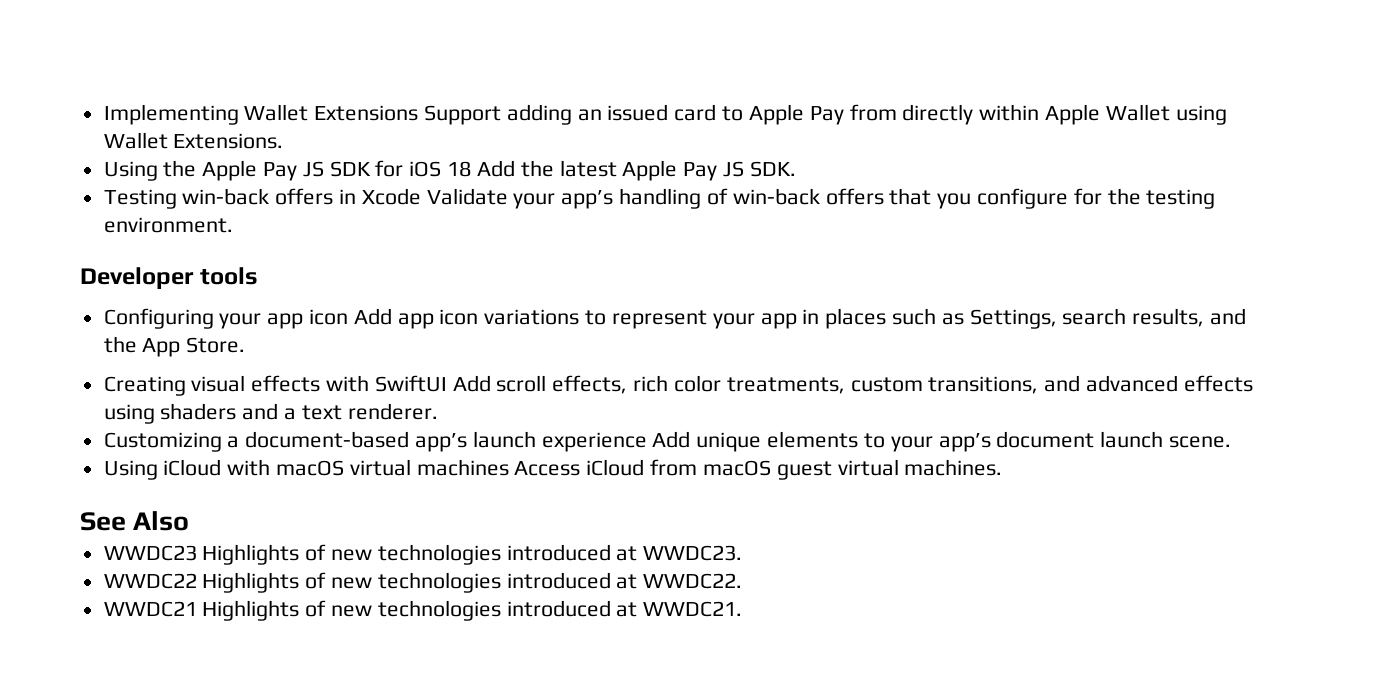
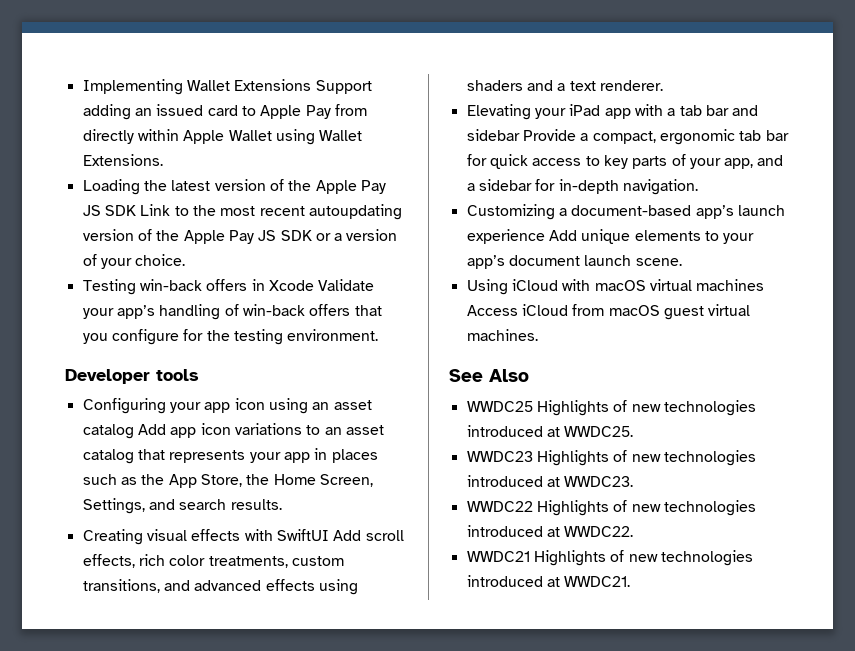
- Using the Apple Pay JS SDK for iOS 18 Add the latest Apple Pay JS SDK.
+ Loading the latest version of the Apple Pay JS SDK Link to the most recent autoupdating version of the Apple Pay JS SDK or a version of your choice.
- Configuring your app icon Add app icon variations to represent your app in places such as Settings, search results, and the App Store.
+ Configuring your app icon using an asset catalog Add app icon variations to an asset catalog that represents your app in places such as the App Store, the Home Screen, Settings, and search results.
+ Elevating your iPad app with a tab bar and sidebar Provide a compact, ergonomic tab bar for quick access to key parts of your app, and a sidebar for in-depth navigation.
+ WWDC25 Highlights of new technologies introduced at WWDC25.

